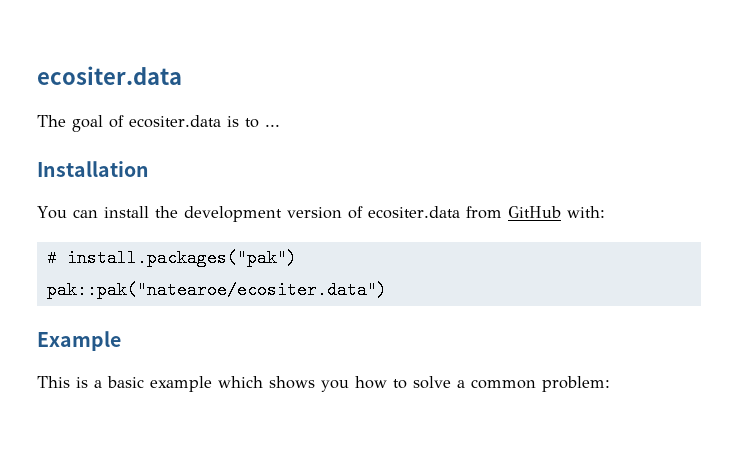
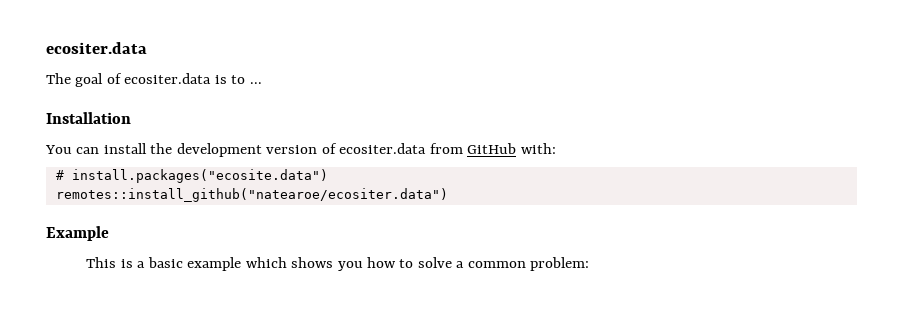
- # install.packages("pak")
- pak::pak("natearoe/ecositer.data")
+ # install.packages("ecosite.data")
+ remotes::install_github("natearoe/ecositer.data")

